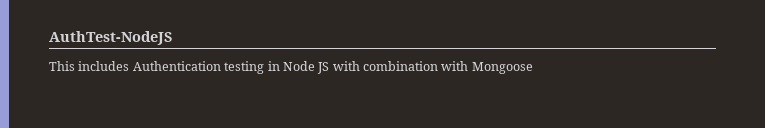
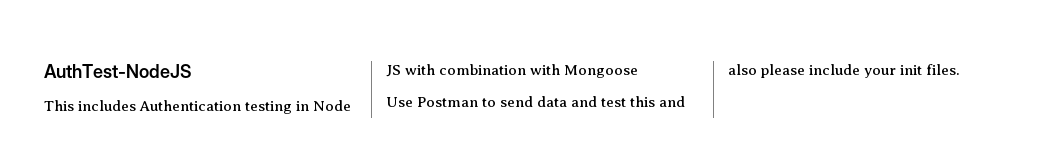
+ Use Postman to send data and test this and also please include your init files.

